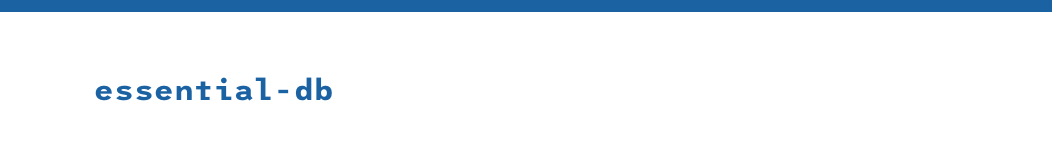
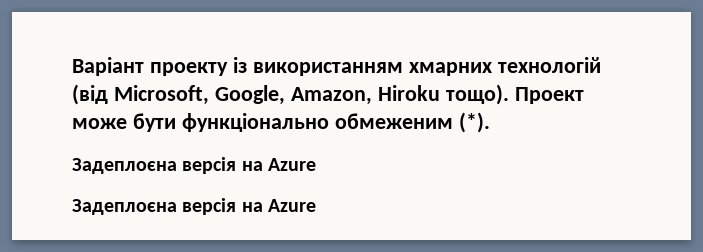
- essential-db
+ Варіант проекту із використанням хмарних технологій (від Microsoft, Google, Amazon, Hiroku тощо). Проект може бути функціонально обмеженим (*).
+ Задеплоєна версія на Azure
+ Задеплоєна версія на Azure

